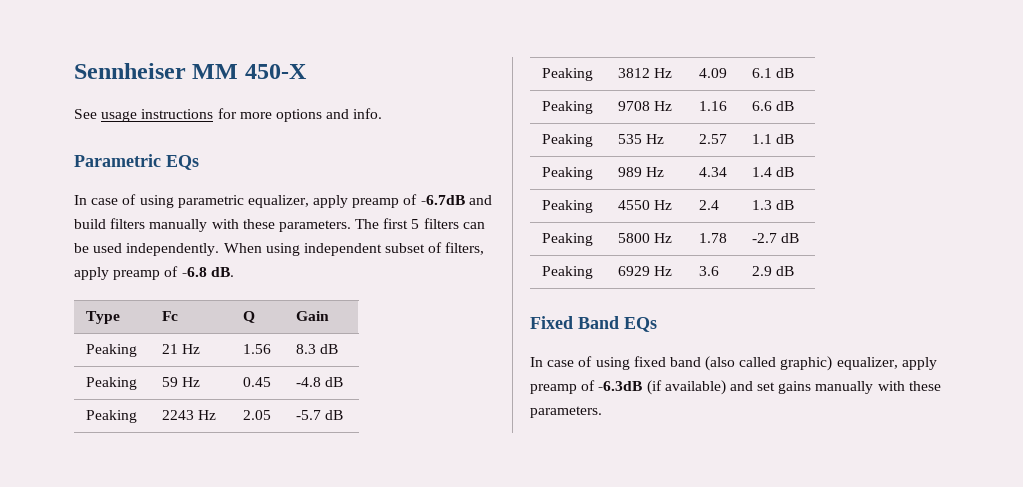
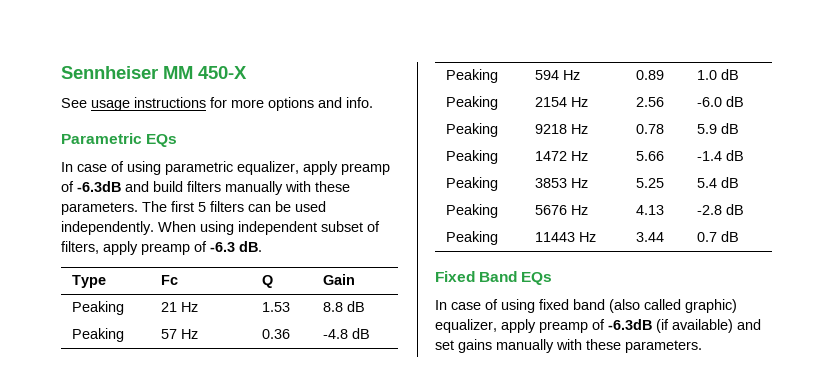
- In case of using parametric equalizer, apply preamp of -6.7dB and build filters manually with these parameters.
+ In case of using parametric equalizer, apply preamp of -6.3dB and build filters manually with these parameters.
- When using independent subset of filters, apply preamp of -6.8 dB.
+ When using independent subset of filters, apply preamp of -6.3 dB.
- Peaking | 21 Hz | 1.56 | 8.3 dB
- Peaking | 59 Hz | 0.45 | -4.8 dB
+ Peaking | 21 Hz | 1.53 | 8.8 dB
+ Peaking | 57 Hz | 0.36 | -4.8 dB
- Peaking | 2243 Hz | 2.05 | -5.7 dB
- Peaking | 3812 Hz | 4.09 | 6.1 dB
- Peaking | 9708 Hz | 1.16 | 6.6 dB
- Peaking | 535 Hz | 2.57 | 1.1 dB
- Peaking | 989 Hz | 4.34 | 1.4 dB
- Peaking | 4550 Hz | 2.4 | 1.3 dB
- Peaking | 5800 Hz | 1.78 | -2.7 dB
- Peaking | 6929 Hz | 3.6 | 2.9 dB
+ Peaking | 594 Hz | 0.89 | 1.0 dB
+ Peaking | 2154 Hz | 2.56 | -6.0 dB
+ Peaking | 9218 Hz | 0.78 | 5.9 dB
+ Peaking | 1472 Hz | 5.66 | -1.4 dB
+ Peaking | 3853 Hz | 5.25 | 5.4 dB
+ Peaking | 5676 Hz | 4.13 | -2.8 dB
+ Peaking | 11443 Hz | 3.44 | 0.7 dB

